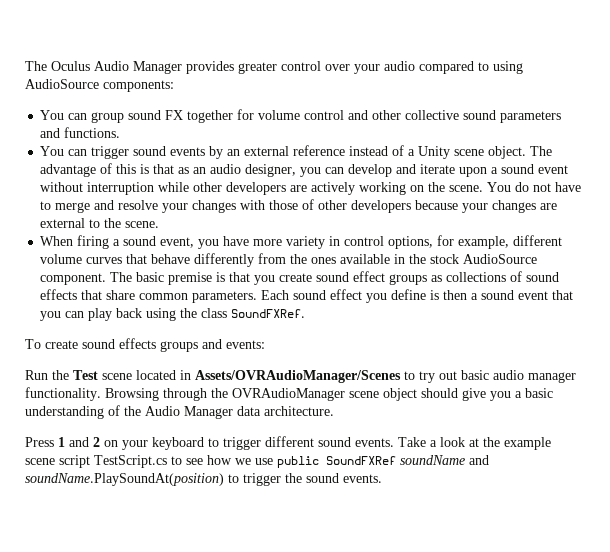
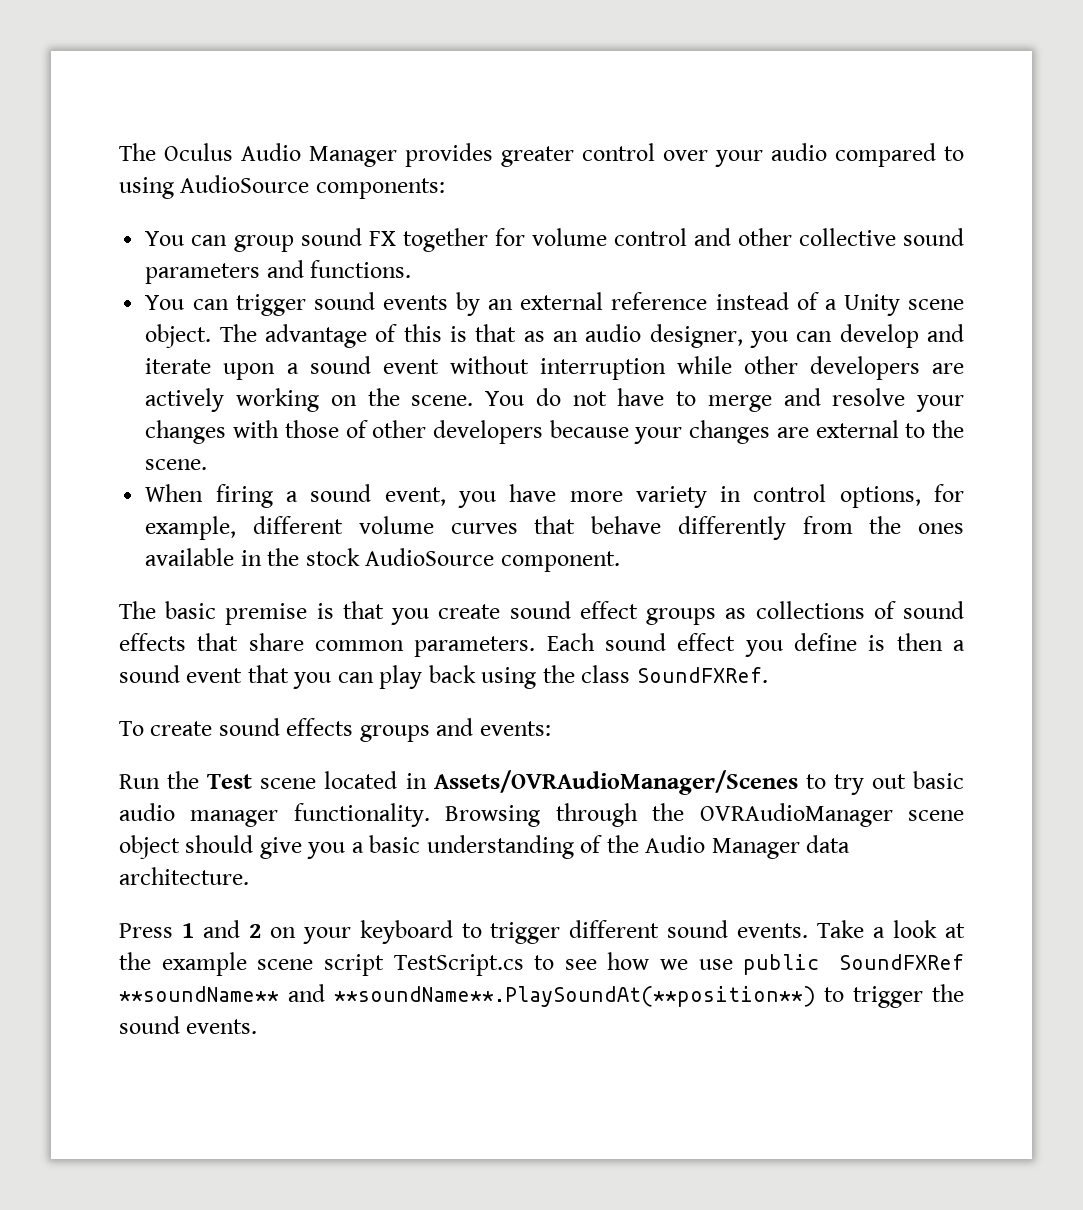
- When firing a sound event, you have more variety in control options, for example, different volume curves that behave differently from the ones available in the stock AudioSource component. The basic premise is that you create sound effect groups as collections of sound effects that share common parameters.
+ When firing a sound event, you have more variety in control options, for example, different volume curves that behave differently from the ones available in the stock AudioSource component.
+ The basic premise is that you create sound effect groups as collections of sound effects that share common parameters.
- Take a look at the example scene script TestScript.cs to see how we use public SoundFXRef soundName and soundName.PlaySoundAt(position) to trigger the sound events.
+ Take a look at the example scene script TestScript.cs to see how we use public SoundFXRef **soundName** and **soundName**.PlaySoundAt(**position**) to trigger the sound events.

